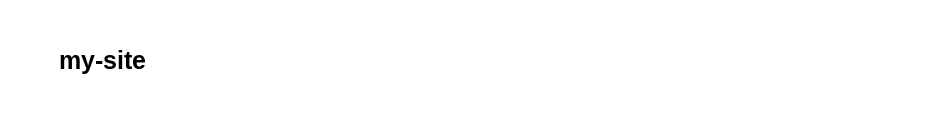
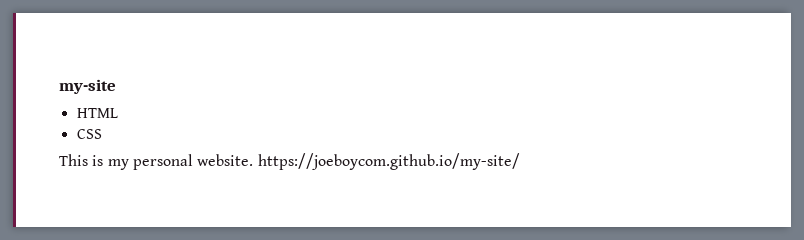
+ HTML
+ CSS
+ This is my personal website. https://joeboycom.github.io/my-site/

